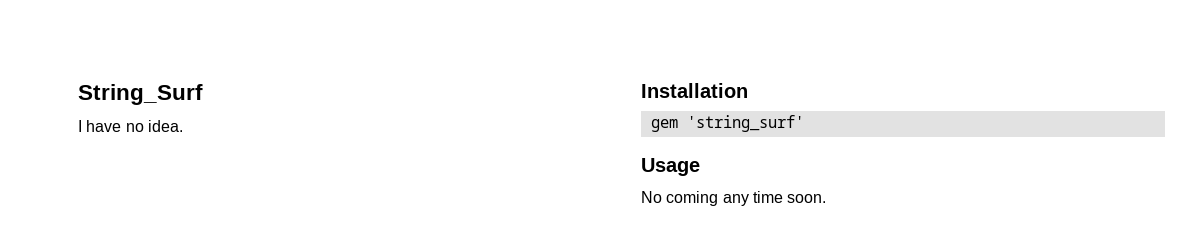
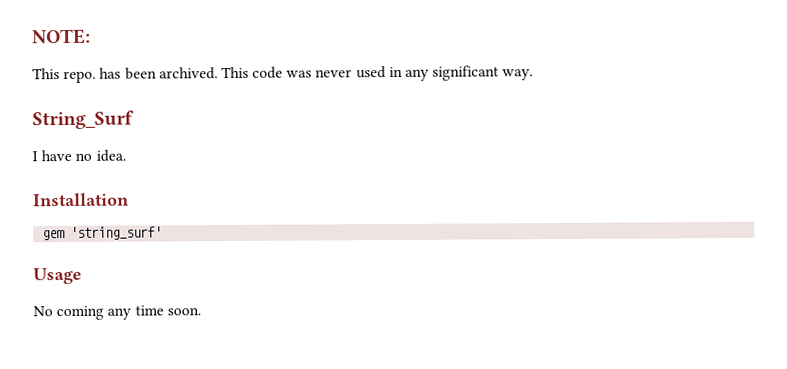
+ NOTE:
+ This repo. has been archived. This code was never used in any significant way.

